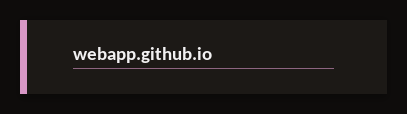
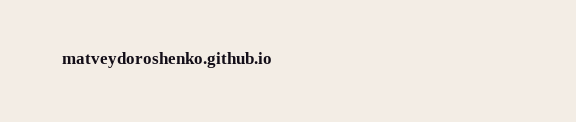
- webapp.github.io
+ matveydoroshenko.github.io

